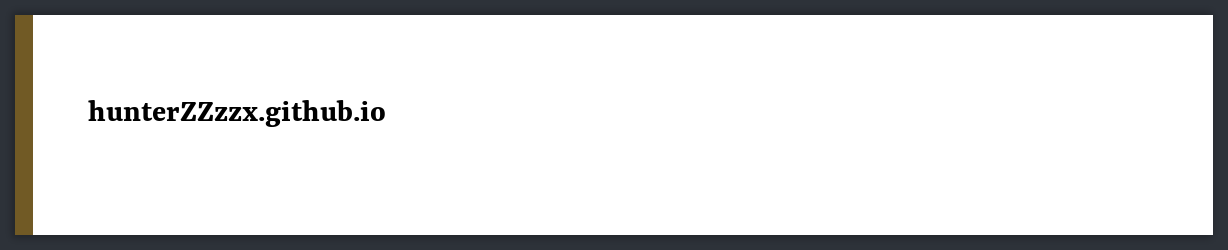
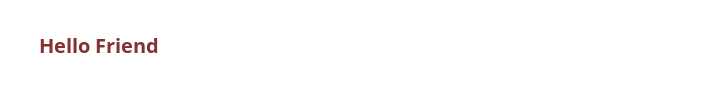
- hunterZZzzx.github.io
+ Hello Friend

